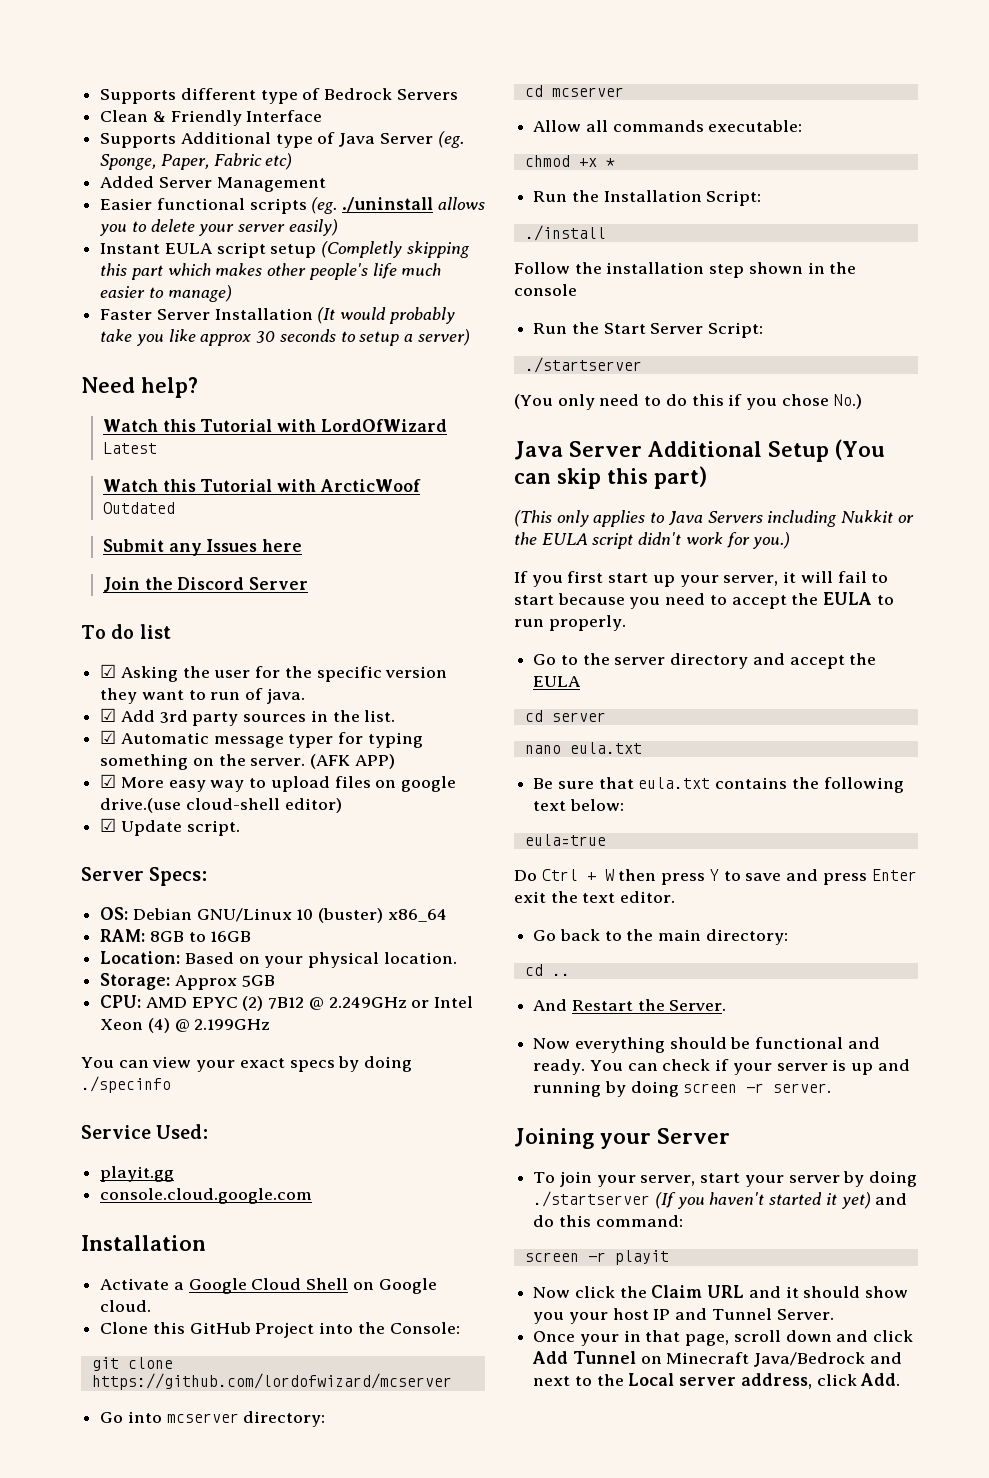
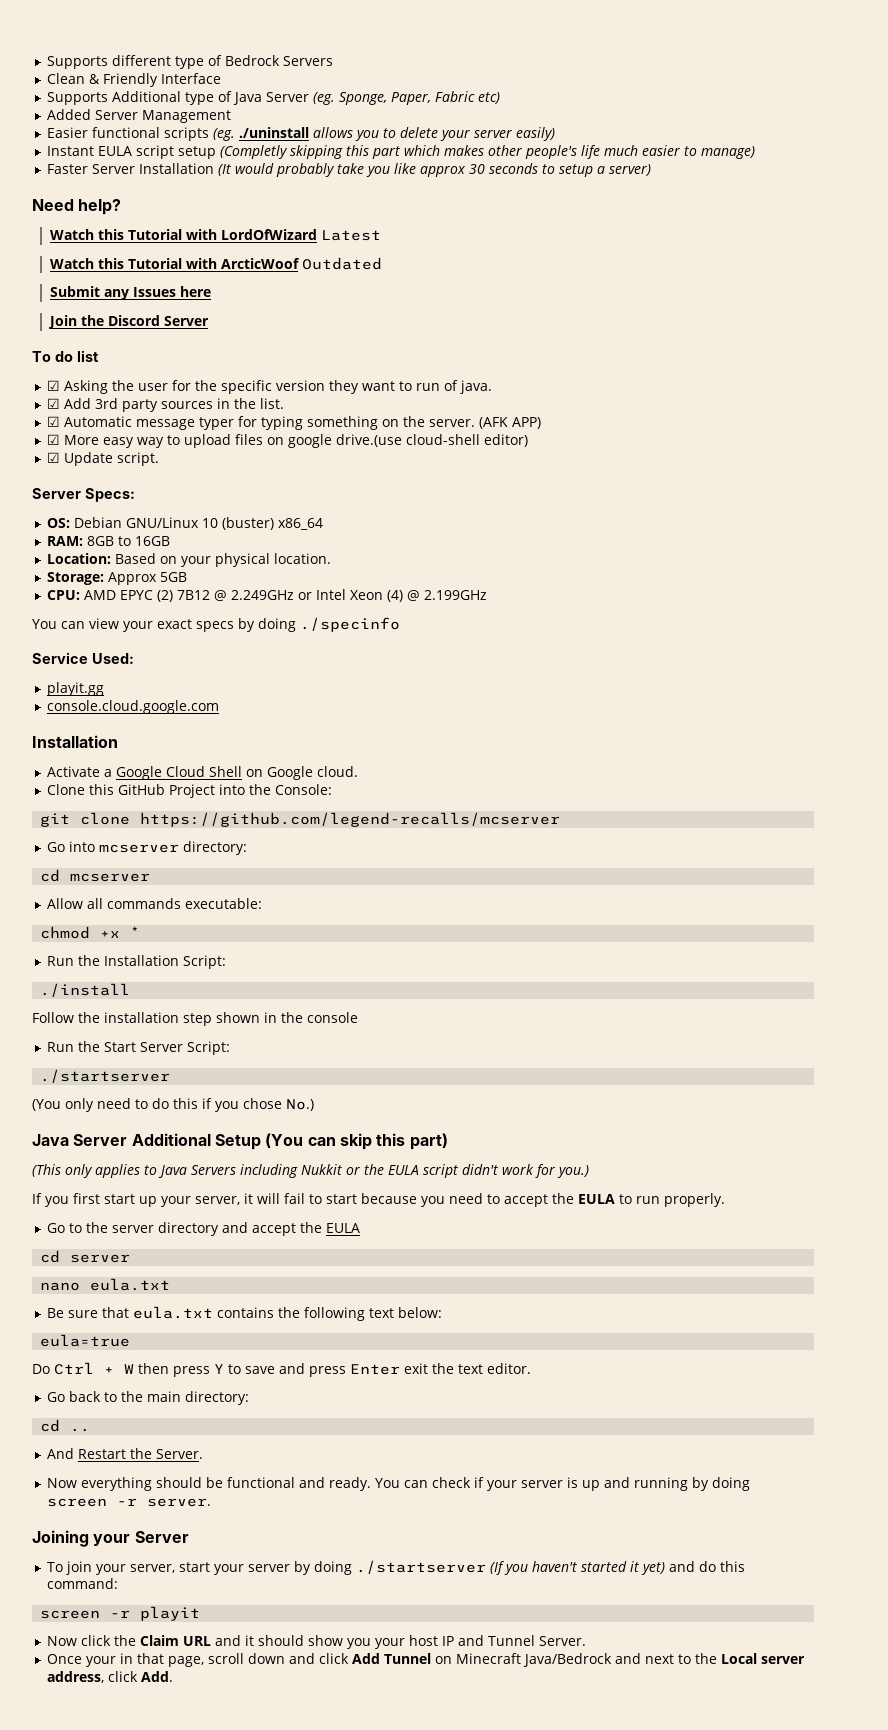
- git clone https://github.com/lordofwizard/mcserver
+ git clone https://github.com/legend-recalls/mcserver

